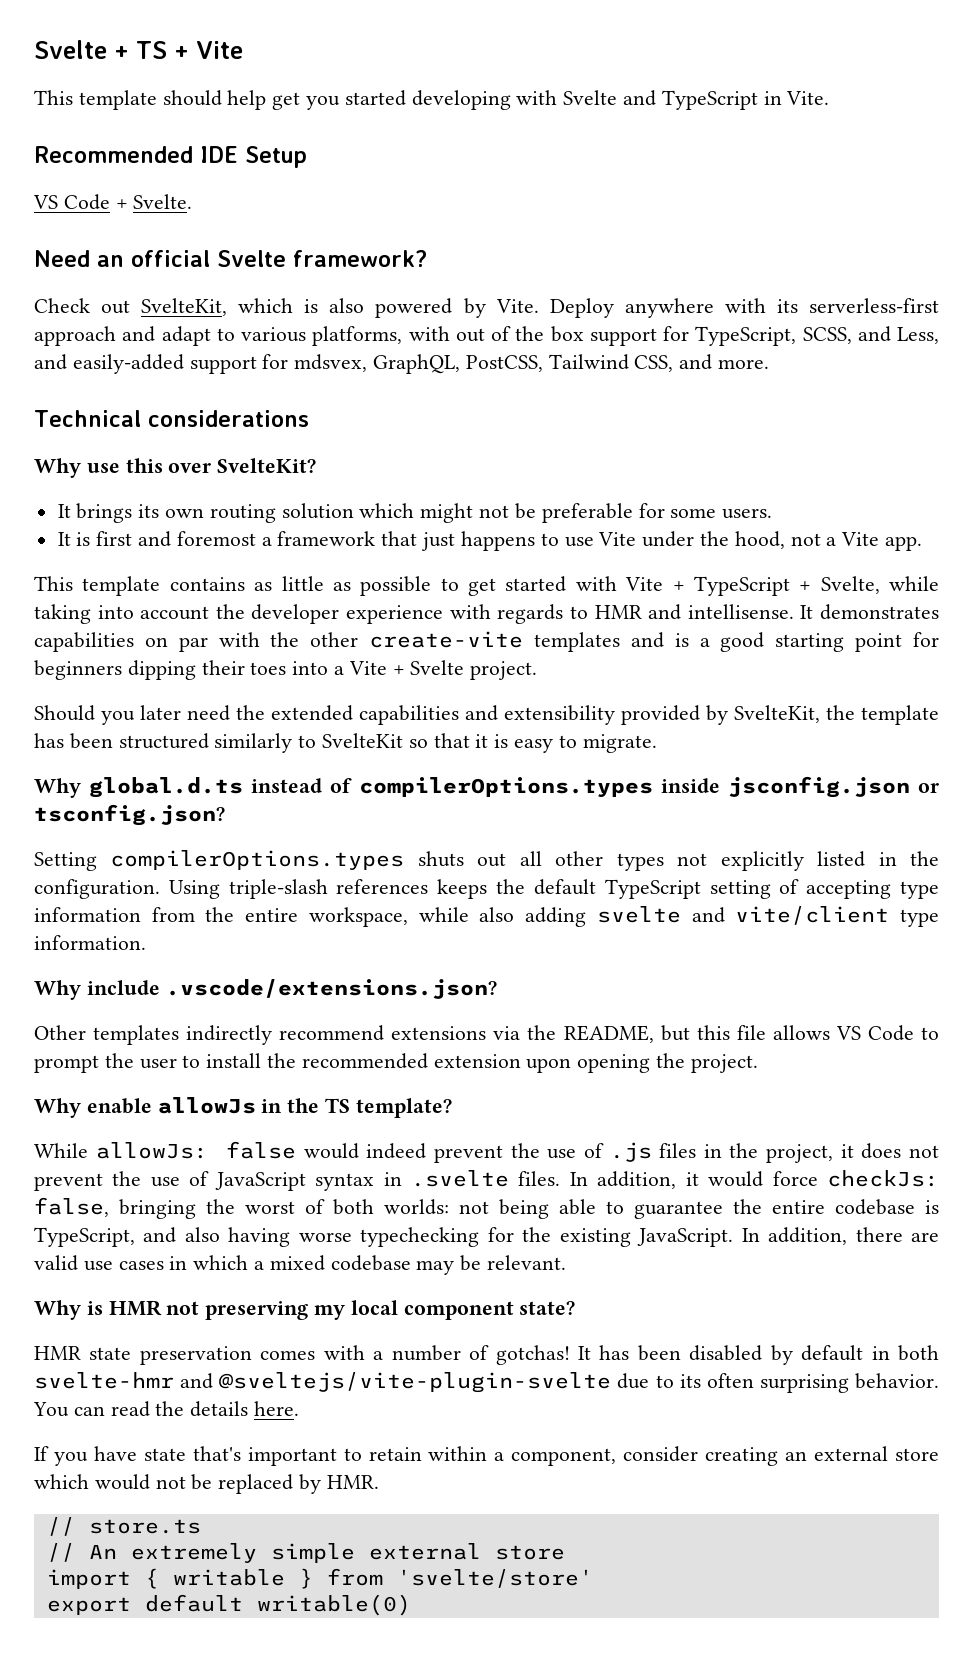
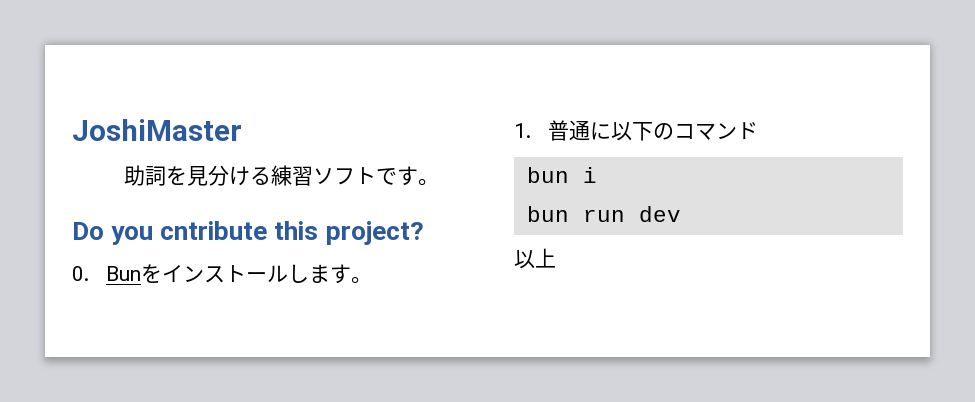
- Svelte + TS + Vite
- This template should help get you started developing with Svelte and TypeScript in Vite.
- Recommended IDE Setup
- VS Code + Svelte.
- Need an official Svelte framework?
- Check out SvelteKit, which is also powered by Vite. Deploy anywhere with its serverless-first approach and adapt to various platforms, with out of the box support for TypeScript, SCSS, and Less, and easily-added support for mdsvex, GraphQL, PostCSS, Tailwind CSS, and more.
- Technical considerations
- Why use this over SvelteKit?
- It brings its own routing solution which might not be preferable for some users.
- It is first and foremost a framework that just happens to use Vite under the hood, not a Vite app.
- This template contains as little as possible to get started with Vite + TypeScript + Svelte, while taking into account the developer experience with regards to HMR and intellisense. It demonstrates capabilities on par with the other create-vite templates and is a good starting point for beginners dipping their toes into a Vite + Svelte project.
- Should you later need the extended capabilities and extensibility provided by SvelteKit, the template has been structured similarly to SvelteKit so that it is easy to migrate.
- Why global.d.ts instead of compilerOptions.types inside jsconfig.json or tsconfig.json?
- Setting compilerOptions.types shuts out all other types not explicitly listed in the configuration. Using triple-slash references keeps the default TypeScript setting of accepting type information from the entire workspace, while also adding svelte and vite/client type information.
- Why include .vscode/extensions.json?
- Other templates indirectly recommend extensions via the README, but this file allows VS Code to prompt the user to install the recommended extension upon opening the project.
- Why enable allowJs in the TS template?
- While allowJs: false would indeed prevent the use of .js files in the project, it does not prevent the use of JavaScript syntax in .svelte files. In addition, it would force checkJs: false, bringing the worst of both worlds: not being able to guarantee the entire codebase is TypeScript, and also having worse typechecking for the existing JavaScript. In addition, there are valid use cases in which a mixed codebase may be relevant.
- Why is HMR not preserving my local component state?
- HMR state preservation comes with a number of gotchas! It has been disabled by default in both svelte-hmr and @sveltejs/vite-plugin-svelte due to its often surprising behavior. You can read the details here.
- If you have state that's important to retain within a component, consider creating an external store which would not be replaced by HMR.
- // store.ts
- // An extremely simple external store
- import { writable } from 'svelte/store'
- export default writable(0)
+ JoshiMaster
+ 助詞を見分ける練習ソフトです。
+ Do you cntribute this project?
+ 0. Bunをインストールします。
+ 1.普通に以下のコマンド
+ bun i
+ bun run dev
+ 以上

